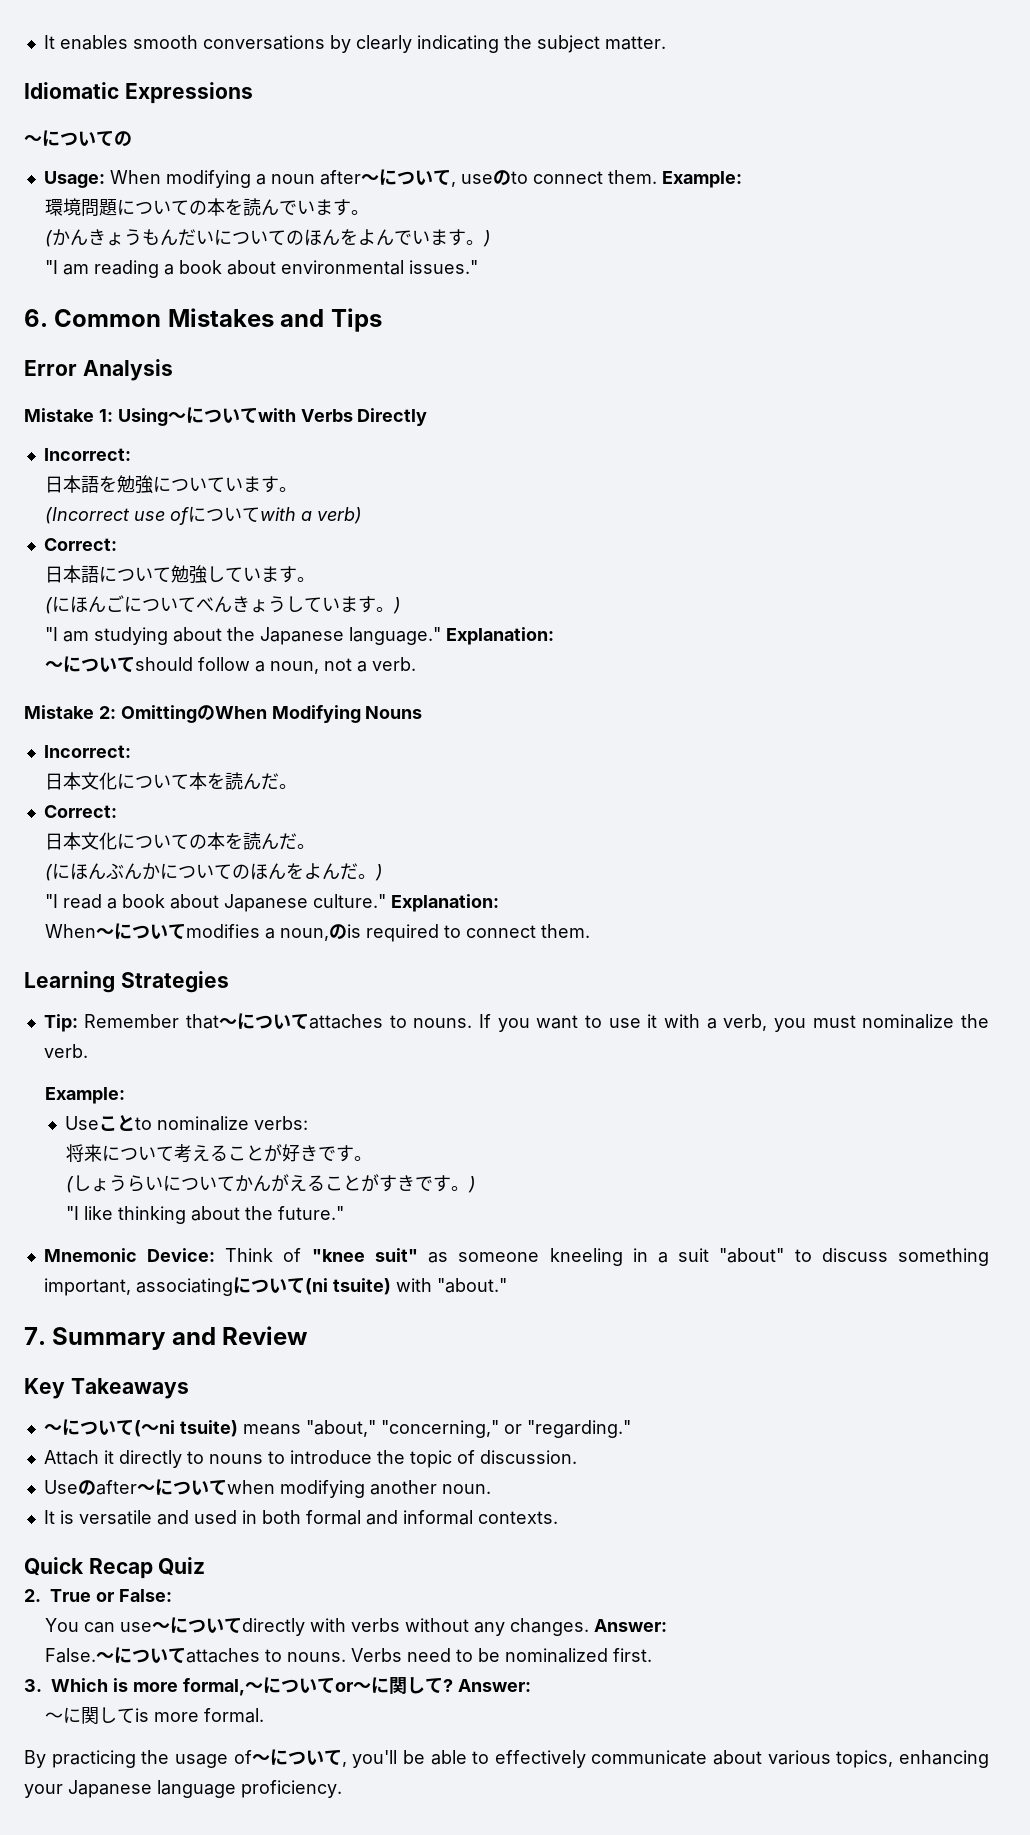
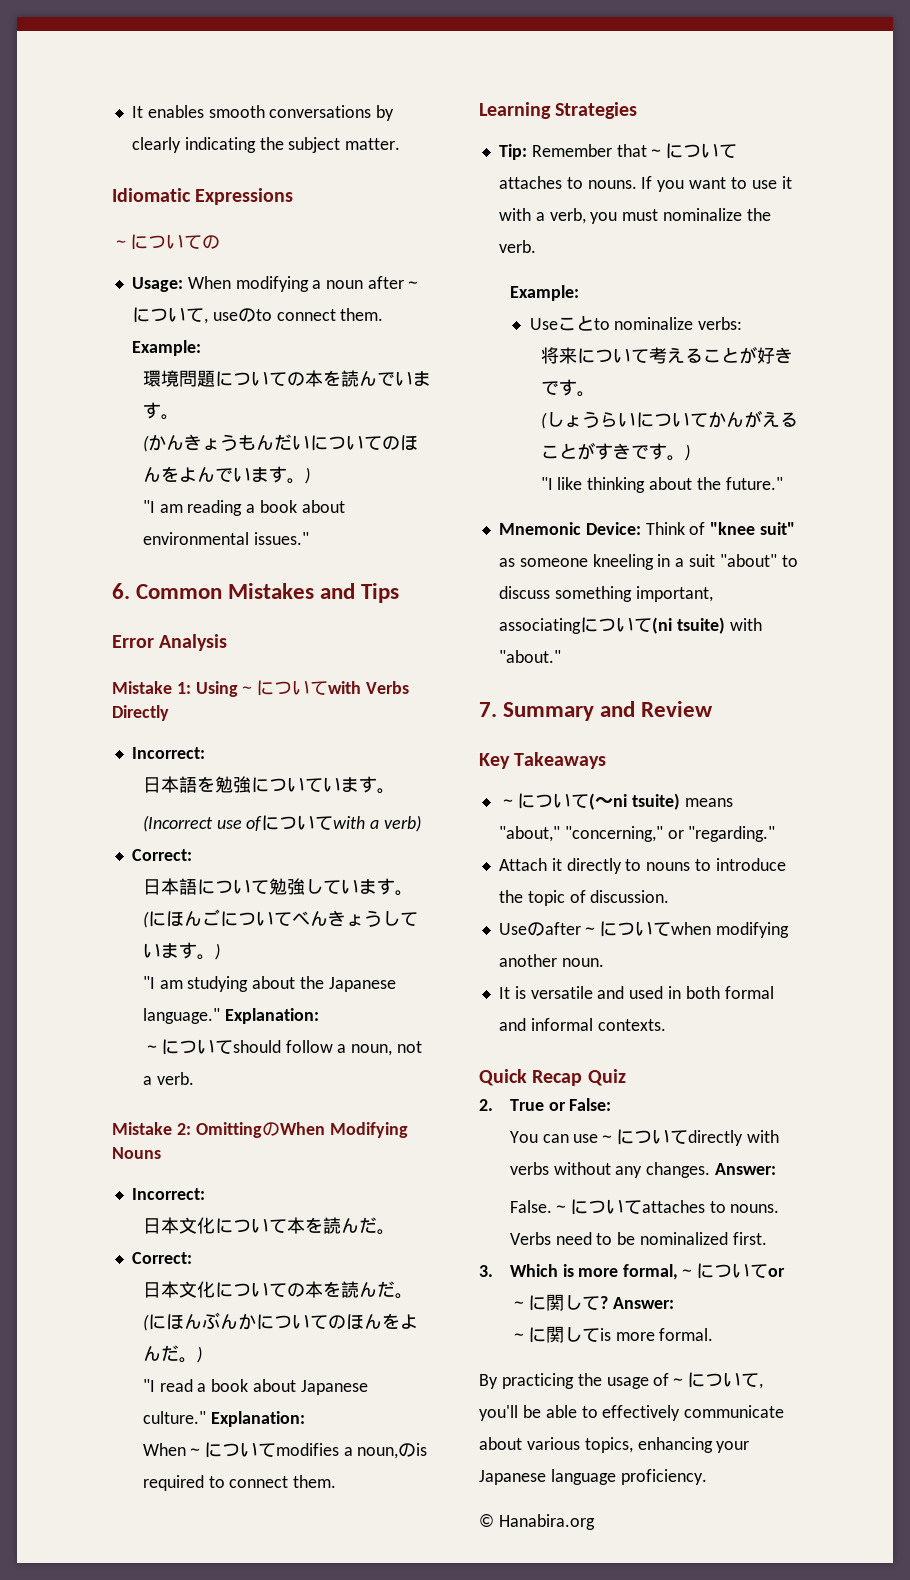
+ © Hanabira.org

